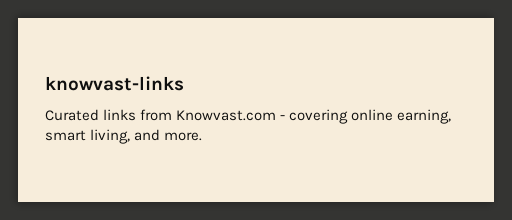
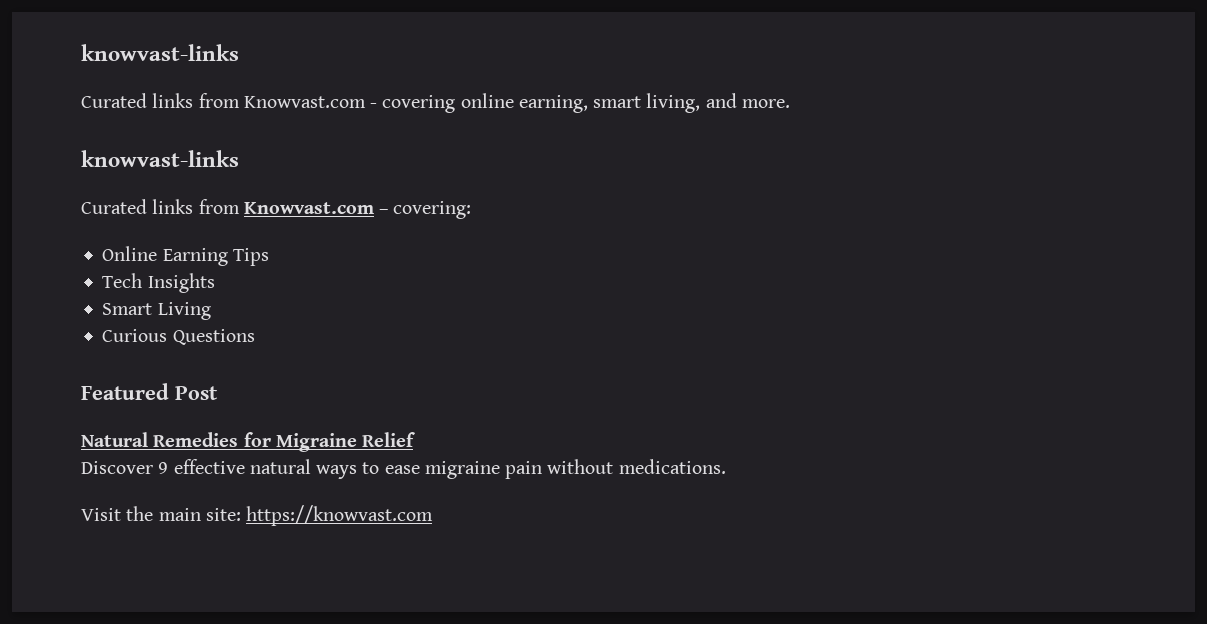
  Curated links from Knowvast.com - covering online earning, smart living, and more.
+ knowvast-links
+ Curated links from Knowvast.com – covering:
+ Online Earning Tips
+ Tech Insights
+ Smart Living
+ Curious Questions
+ Featured Post
+ Natural Remedies for Migraine Relief
+ Discover 9 effective natural ways to ease migraine pain without medications.
+ Visit the main site: https://knowvast.com

